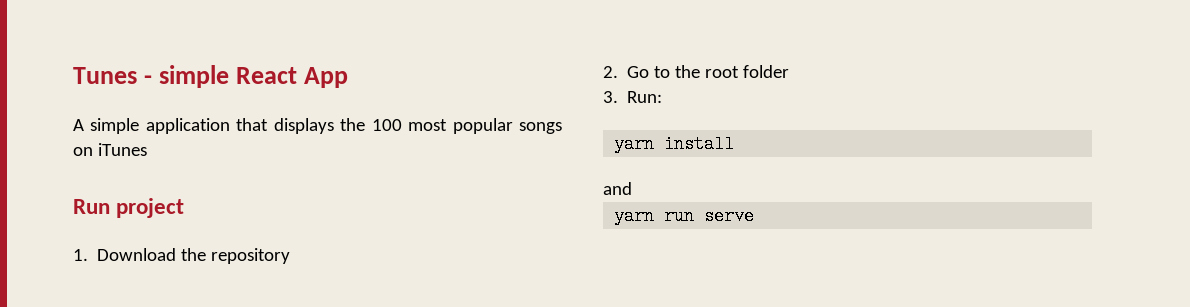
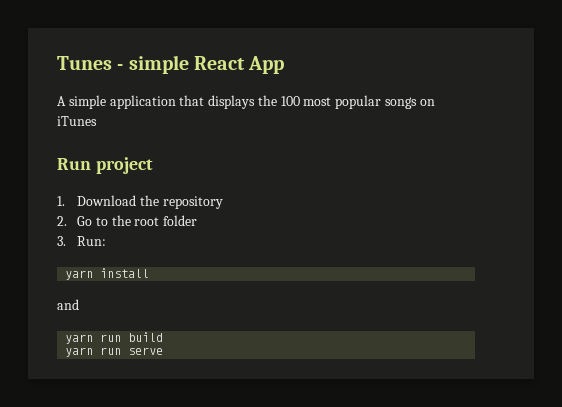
+ yarn run build

